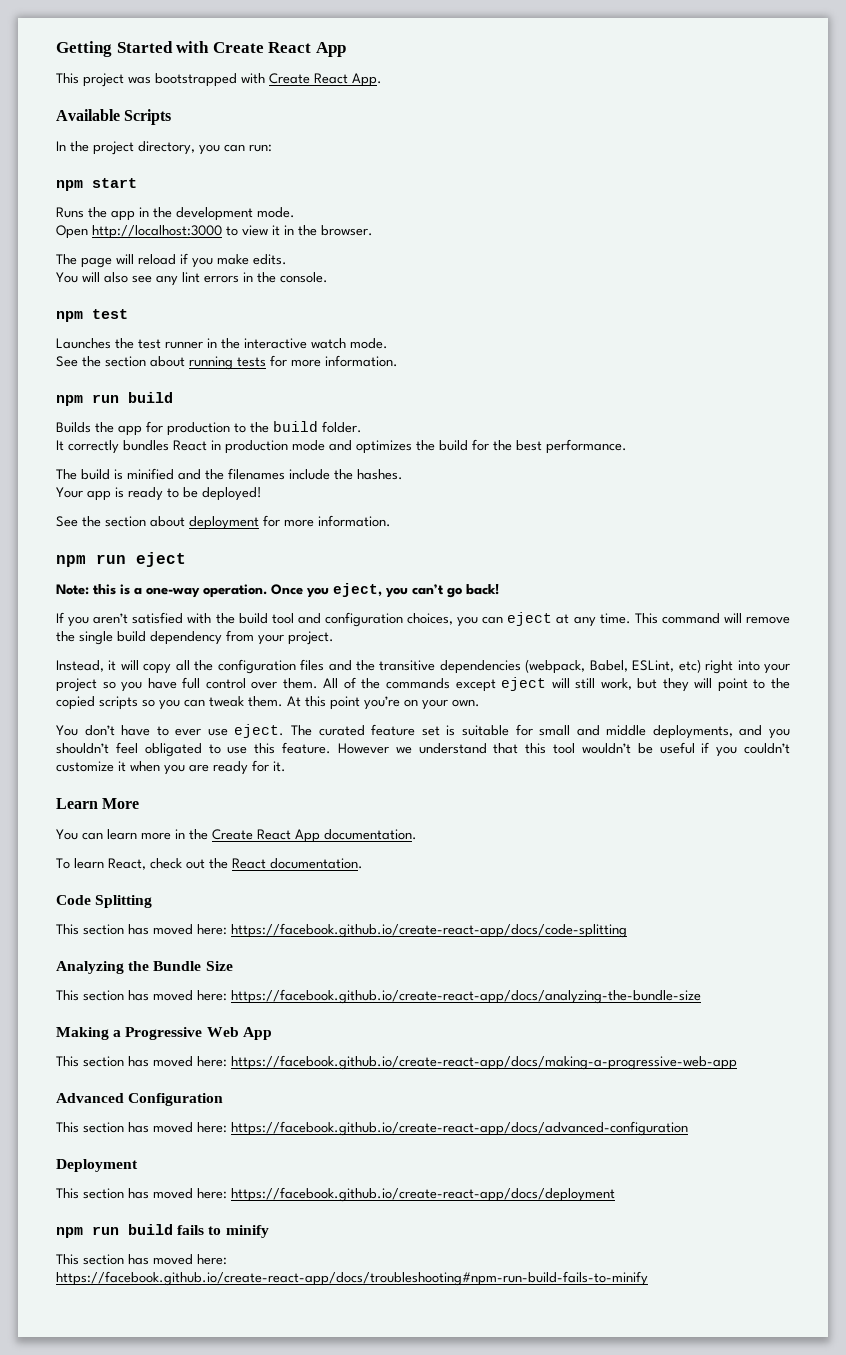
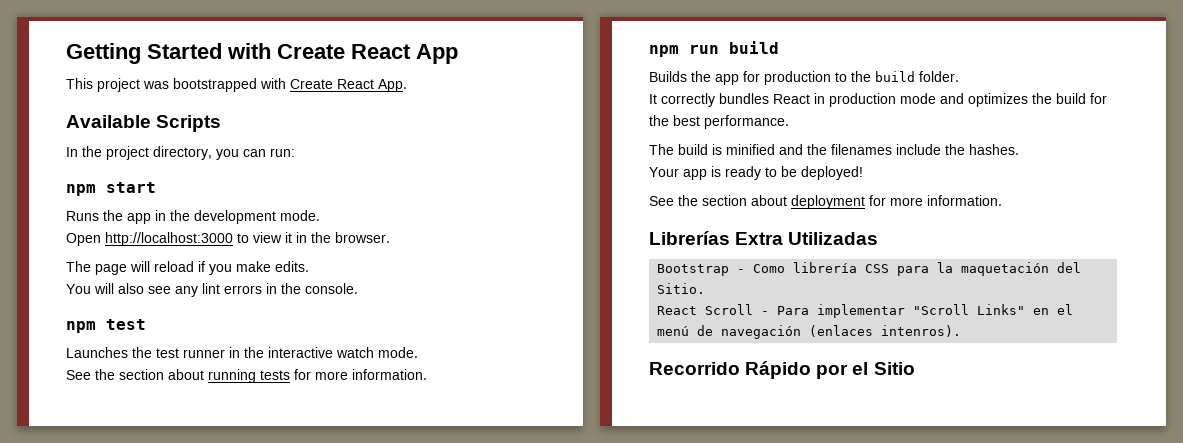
- npm run eject
- Note: this is a one-way operation. Once you eject, you can’t go back!
- If you aren’t satisfied with the build tool and configuration choices, you can eject at any time. This command will remove the single build dependency from your project.
- Instead, it will copy all the configuration files and the transitive dependencies (webpack, Babel, ESLint, etc) right into your project so you have full control over them. All of the commands except eject will still work, but they will point to the copied scripts so you can tweak them. At this point you’re on your own.
- You don’t have to ever use eject. The curated feature set is suitable for small and middle deployments, and you shouldn’t feel obligated to use this feature. However we understand that this tool wouldn’t be useful if you couldn’t customize it when you are ready for it.
- Learn More
- You can learn more in the Create React App documentation.
- To learn React, check out the React documentation.
- Code Splitting
- This section has moved here: https://facebook.github.io/create-react-app/docs/code-splitting
- Analyzing the Bundle Size
- This section has moved here: https://facebook.github.io/create-react-app/docs/analyzing-the-bundle-size
- Making a Progressive Web App
- This section has moved here: https://facebook.github.io/create-react-app/docs/making-a-progressive-web-app
- Advanced Configuration
- This section has moved here: https://facebook.github.io/create-react-app/docs/advanced-configuration
- Deployment
- This section has moved here: https://facebook.github.io/create-react-app/docs/deployment
- npm run build fails to minify
- This section has moved here: https://facebook.github.io/create-react-app/docs/troubleshooting#npm-run-build-fails-to-minify
+ Librerías Extra Utilizadas
+ Bootstrap - Como librería CSS para la maquetación del Sitio.
+ React Scroll - Para implementar "Scroll Links" en el menú de navegación (enlaces intenros).
+ Recorrido Rápido por el Sitio

